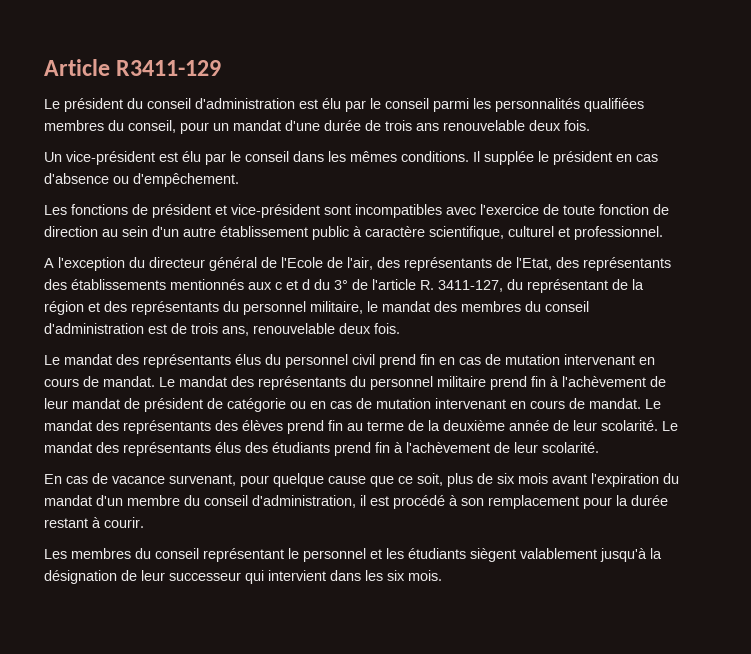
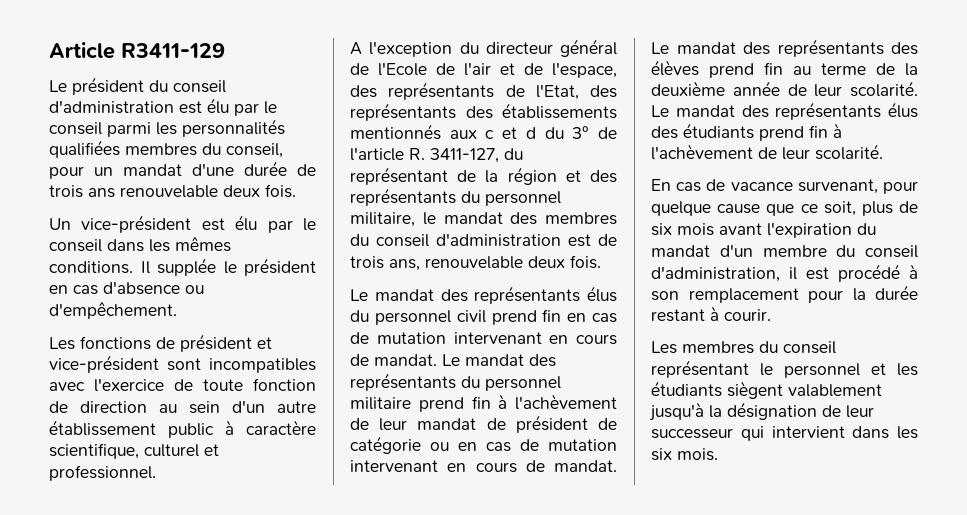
- A l'exception du directeur général de l'Ecole de l'air, des représentants de l'Etat, des représentants des établissements mentionnés aux c et d du 3° de l'article R. 3411-127, du représentant de la région et des représentants du personnel militaire, le mandat des membres du conseil d'administration est de trois ans, renouvelable deux fois.
+ A l'exception du directeur général de l'Ecole de l'air et de l'espace, des représentants de l'Etat, des représentants des établissements mentionnés aux c et d du 3° de l'article R. 3411-127, du représentant de la région et des représentants du personnel militaire, le mandat des membres du conseil d'administration est de trois ans, renouvelable deux fois.

